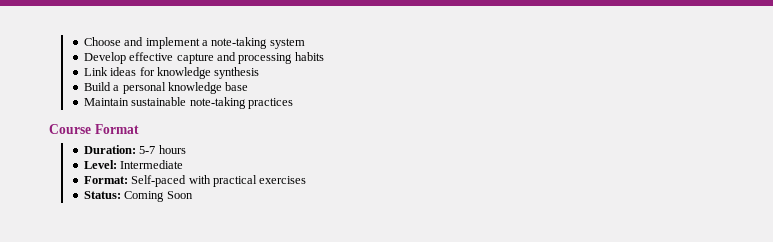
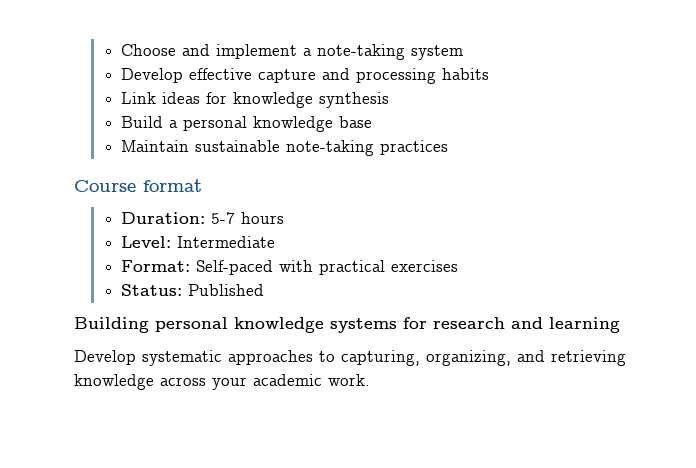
- Course Format
+ Course format
- Status: Coming Soon
+ Status: Published
+ Building personal knowledge systems for research and learning
+ Develop systematic approaches to capturing, organizing, and retrieving knowledge across your academic work.

